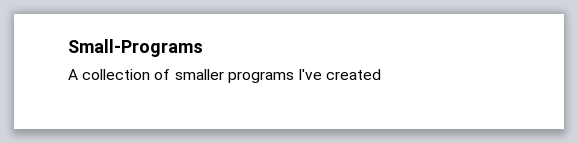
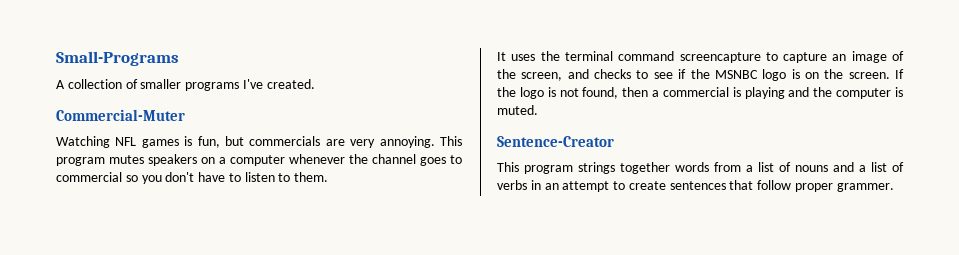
- A collection of smaller programs I've created
+ A collection of smaller programs I've created.
+ Commercial-Muter
+ Watching NFL games is fun, but commercials are very annoying. This program mutes speakers on a computer whenever the channel goes to commercial so you don't have to listen to them.
+ It uses the terminal command screencapture to capture an image of the screen, and checks to see if the MSNBC logo is on the screen. If the logo is not found, then a commercial is playing and the computer is muted.
+ Sentence-Creator
+ This program strings together words from a list of nouns and a list of verbs in an attempt to create sentences that follow proper grammer.

